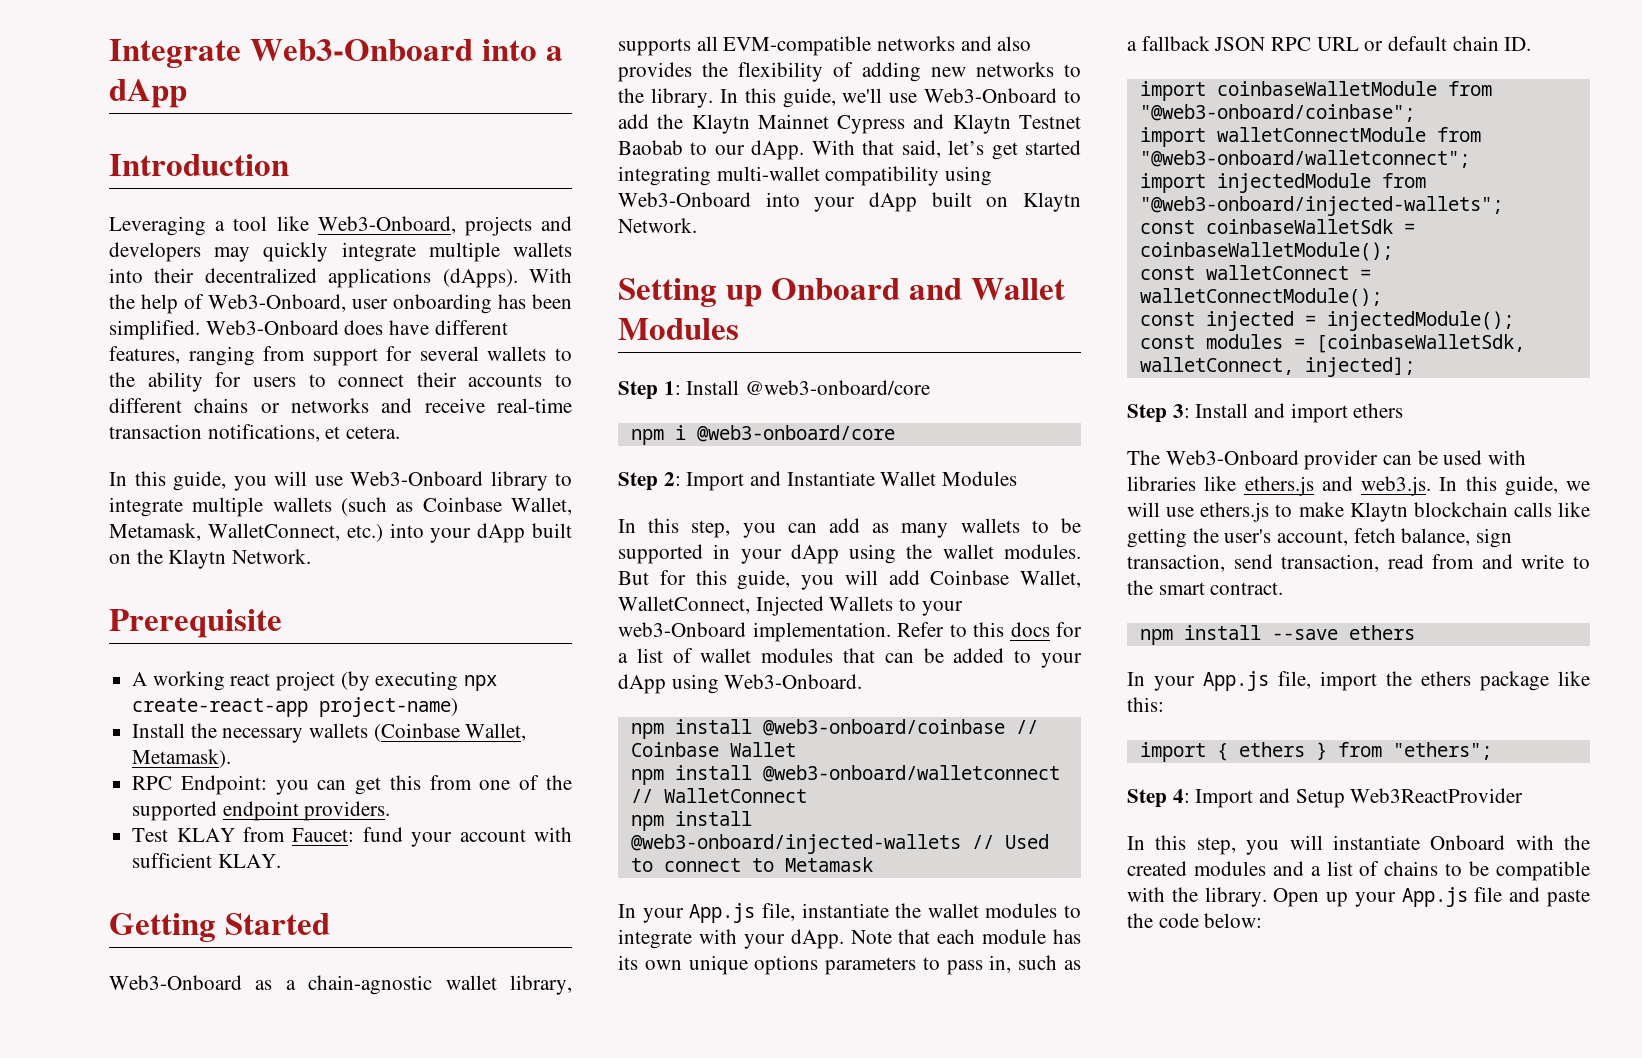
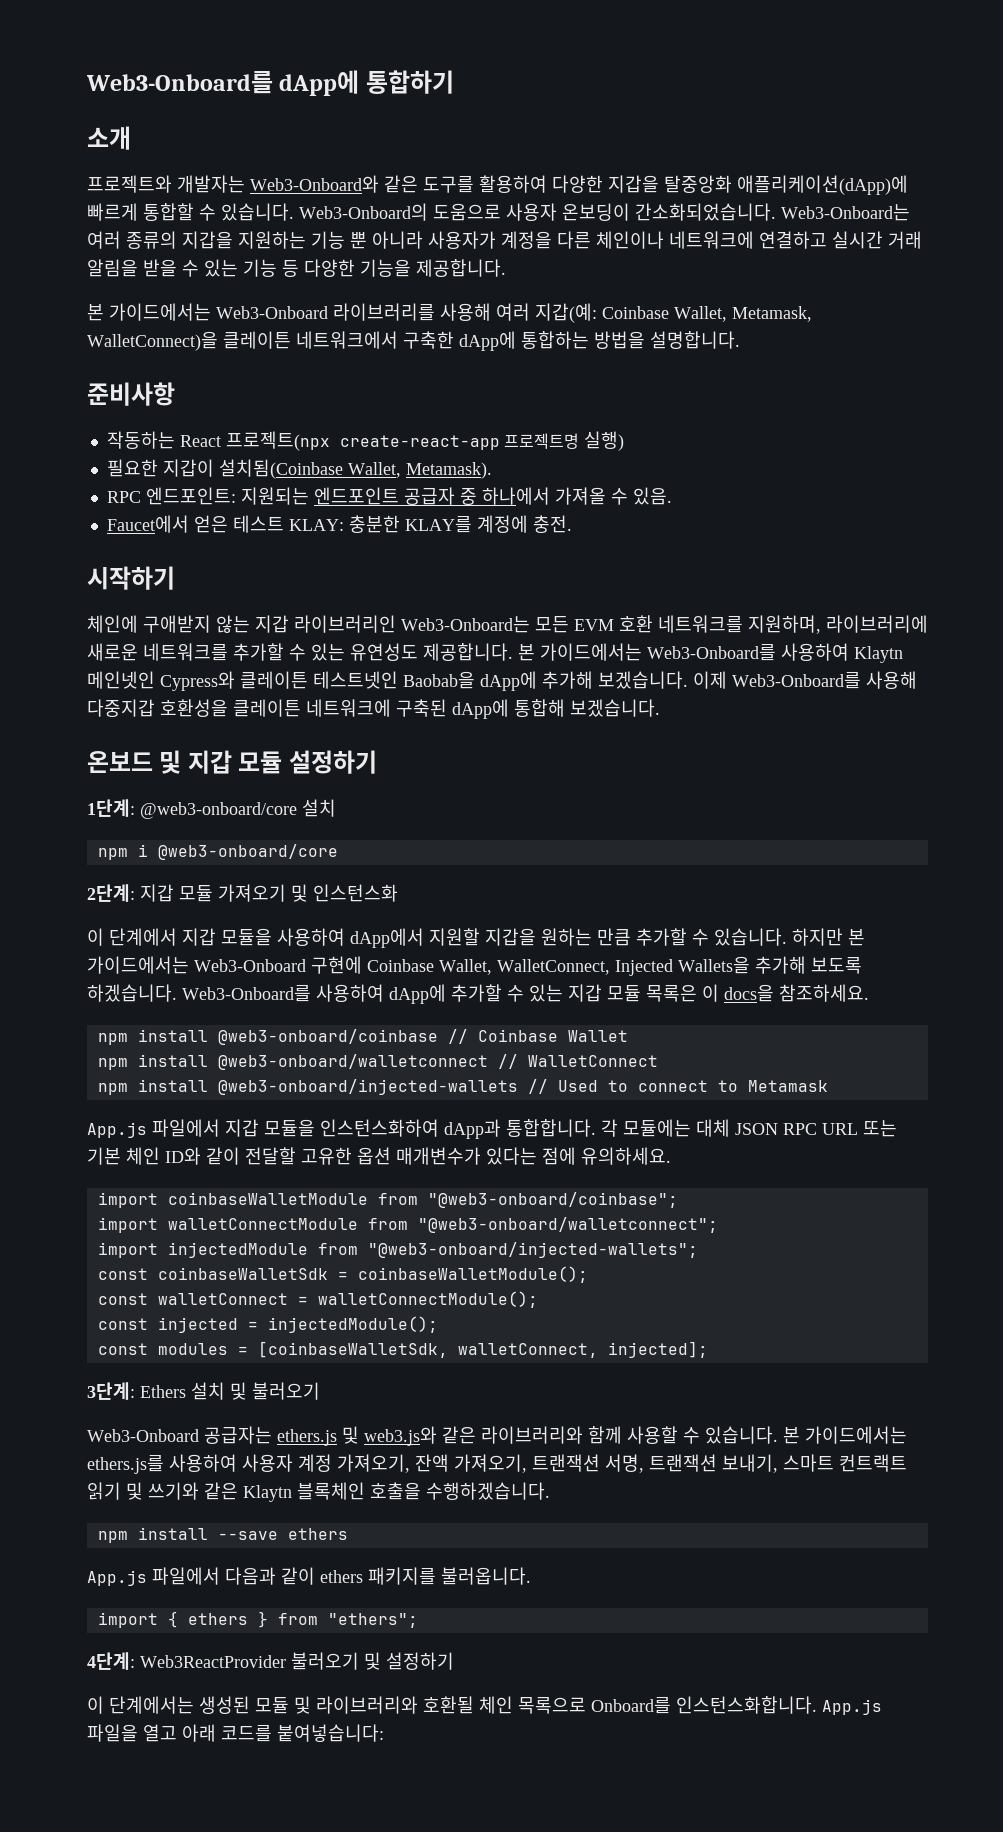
- Integrate Web3-Onboard into a dApp
- Introduction
- Leveraging a tool like Web3-Onboard, projects and developers may quickly integrate multiple wallets into their decentralized applications (dApps). With the help of Web3-Onboard, user onboarding has been simplified. Web3-Onboard does have different features, ranging from support for several wallets to the ability for users to connect their accounts to different chains or networks and receive real-time transaction notifications, et cetera.
- In this guide, you will use Web3-Onboard library to integrate multiple wallets (such as Coinbase Wallet, Metamask, WalletConnect, etc.) into your dApp built on the Klaytn Network.
- Prerequisite
- A working react project (by executing npx create-react-app project-name)
- Install the necessary wallets (Coinbase Wallet, Metamask).
- RPC Endpoint: you can get this from one of the supported endpoint providers.
- Test KLAY from Faucet: fund your account with sufficient KLAY.
- Getting Started
- Web3-Onboard as a chain-agnostic wallet library, supports all EVM-compatible networks and also provides the flexibility of adding new networks to the library. In this guide, we'll use Web3-Onboard to add the Klaytn Mainnet Cypress and Klaytn Testnet Baobab to our dApp. With that said, let’s get started integrating multi-wallet compatibility using Web3-Onboard into your dApp built on Klaytn Network.
- Setting up Onboard and Wallet Modules
- Step 1: Install @web3-onboard/core
+ Web3-Onboard를 dApp에 통합하기
+ 소개
+ 프로젝트와 개발자는 Web3-Onboard와 같은 도구를 활용하여 다양한 지갑을 탈중앙화 애플리케이션(dApp)에 빠르게 통합할 수 있습니다. Web3-Onboard의 도움으로 사용자 온보딩이 간소화되었습니다. Web3-Onboard는 여러 종류의 지갑을 지원하는 기능 뿐 아니라 사용자가 계정을 다른 체인이나 네트워크에 연결하고 실시간 거래 알림을 받을 수 있는 기능 등 다양한 기능을 제공합니다.
+ 본 가이드에서는 Web3-Onboard 라이브러리를 사용해 여러 지갑(예: Coinbase Wallet, Metamask, WalletConnect)을 클레이튼 네트워크에서 구축한 dApp에 통합하는 방법을 설명합니다.
+ 준비사항
+ 작동하는 React 프로젝트(npx create-react-app 프로젝트명 실행)
+ 필요한 지갑이 설치됨(Coinbase Wallet, Metamask).
+ RPC 엔드포인트: 지원되는 엔드포인트 공급자 중 하나에서 가져올 수 있음.
+ Faucet에서 얻은 테스트 KLAY: 충분한 KLAY를 계정에 충전.
+ 시작하기
+ 체인에 구애받지 않는 지갑 라이브러리인 Web3-Onboard는 모든 EVM 호환 네트워크를 지원하며, 라이브러리에 새로운 네트워크를 추가할 수 있는 유연성도 제공합니다. 본 가이드에서는 Web3-Onboard를 사용하여 Klaytn 메인넷인 Cypress와 클레이튼 테스트넷인 Baobab을 dApp에 추가해 보겠습니다. 이제 Web3-Onboard를 사용해 다중지갑 호환성을 클레이튼 네트워크에 구축된 dApp에 통합해 보겠습니다.
+ 온보드 및 지갑 모듈 설정하기
+ 1단계: @web3-onboard/core 설치
- Step 2: Import and Instantiate Wallet Modules
- In this step, you can add as many wallets to be supported in your dApp using the wallet modules. But for this guide, you will add Coinbase Wallet, WalletConnect, Injected Wallets to your web3-Onboard implementation. Refer to this docs for a list of wallet modules that can be added to your dApp using Web3-Onboard.
+ 2단계: 지갑 모듈 가져오기 및 인스턴스화
+ 이 단계에서 지갑 모듈을 사용하여 dApp에서 지원할 지갑을 원하는 만큼 추가할 수 있습니다. 하지만 본 가이드에서는 Web3-Onboard 구현에 Coinbase Wallet, WalletConnect, Injected Wallets을 추가해 보도록 하겠습니다. Web3-Onboard를 사용하여 dApp에 추가할 수 있는 지갑 모듈 목록은 이 docs을 참조하세요.
- In your App.js file, instantiate the wallet modules to integrate with your dApp. Note that each module has its own unique options parameters to pass in, such as a fallback JSON RPC URL or default chain ID.
+ App.js 파일에서 지갑 모듈을 인스턴스화하여 dApp과 통합합니다. 각 모듈에는 대체 JSON RPC URL 또는 기본 체인 ID와 같이 전달할 고유한 옵션 매개변수가 있다는 점에 유의하세요.
- Step 3: Install and import ethers
- The Web3-Onboard provider can be used with libraries like ethers.js and web3.js. In this guide, we will use ethers.js to make Klaytn blockchain calls like getting the user's account, fetch balance, sign transaction, send transaction, read from and write to the smart contract.
+ 3단계: Ethers 설치 및 불러오기
+ Web3-Onboard 공급자는 ethers.js 및 web3.js와 같은 라이브러리와 함께 사용할 수 있습니다. 본 가이드에서는 ethers.js를 사용하여 사용자 계정 가져오기, 잔액 가져오기, 트랜잭션 서명, 트랜잭션 보내기, 스마트 컨트랙트 읽기 및 쓰기와 같은 Klaytn 블록체인 호출을 수행하겠습니다.
  npm install --save ethers
- In your App.js file, import the ethers package like this:
+ App.js 파일에서 다음과 같이 ethers 패키지를 불러옵니다.
- Step 4: Import and Setup Web3ReactProvider
- In this step, you will instantiate Onboard with the created modules and a list of chains to be compatible with the library. Open up your App.js file and paste the code below:
+ 4단계: Web3ReactProvider 불러오기 및 설정하기
+ 이 단계에서는 생성된 모듈 및 라이브러리와 호환될 체인 목록으로 Onboard를 인스턴스화합니다. App.js 파일을 열고 아래 코드를 붙여넣습니다:

